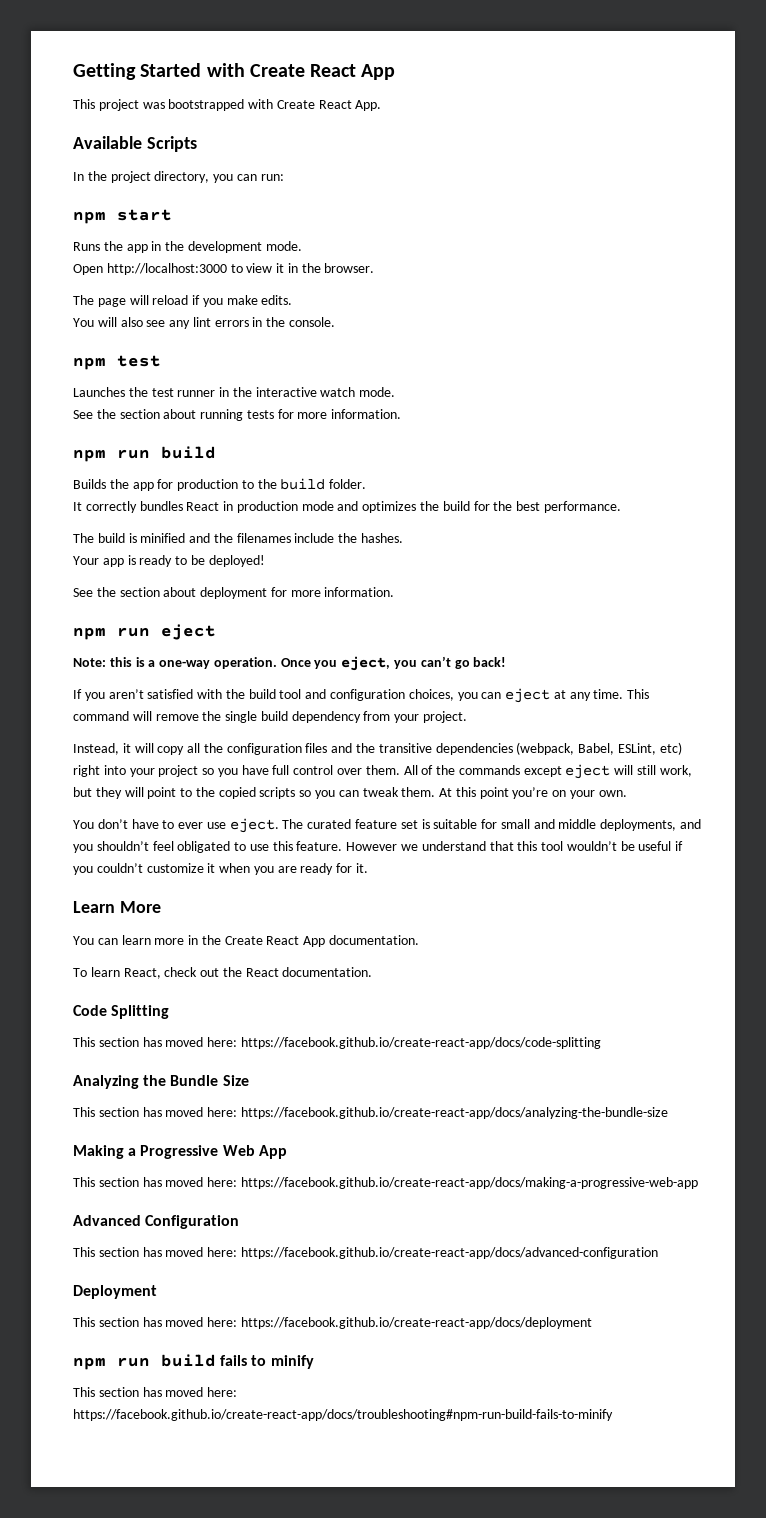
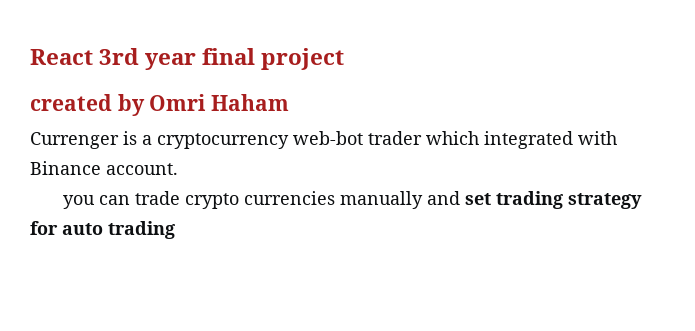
- Getting Started with Create React App
- This project was bootstrapped with Create React App.
- Available Scripts
- In the project directory, you can run:
- npm start
- Runs the app in the development mode.
- Open http://localhost:3000 to view it in the browser.
- The page will reload if you make edits.
- You will also see any lint errors in the console.
- npm test
- Launches the test runner in the interactive watch mode.
- See the section about running tests for more information.
- npm run build
- Builds the app for production to the build folder.
- It correctly bundles React in production mode and optimizes the build for the best performance.
- The build is minified and the filenames include the hashes.
- Your app is ready to be deployed!
- See the section about deployment for more information.
- npm run eject
- Note: this is a one-way operation. Once you eject, you can’t go back!
- If you aren’t satisfied with the build tool and configuration choices, you can eject at any time. This command will remove the single build dependency from your project.
- Instead, it will copy all the configuration files and the transitive dependencies (webpack, Babel, ESLint, etc) right into your project so you have full control over them. All of the commands except eject will still work, but they will point to the copied scripts so you can tweak them. At this point you’re on your own.
- You don’t have to ever use eject. The curated feature set is suitable for small and middle deployments, and you shouldn’t feel obligated to use this feature. However we understand that this tool wouldn’t be useful if you couldn’t customize it when you are ready for it.
- Learn More
- You can learn more in the Create React App documentation.
- To learn React, check out the React documentation.
- Code Splitting
- This section has moved here: https://facebook.github.io/create-react-app/docs/code-splitting
- Analyzing the Bundle Size
- This section has moved here: https://facebook.github.io/create-react-app/docs/analyzing-the-bundle-size
- Making a Progressive Web App
- This section has moved here: https://facebook.github.io/create-react-app/docs/making-a-progressive-web-app
- Advanced Configuration
- This section has moved here: https://facebook.github.io/create-react-app/docs/advanced-configuration
- Deployment
- This section has moved here: https://facebook.github.io/create-react-app/docs/deployment
- npm run build fails to minify
- This section has moved here: https://facebook.github.io/create-react-app/docs/troubleshooting#npm-run-build-fails-to-minify
+ React 3rd year final project
+ created by Omri Haham
+ Currenger is a cryptocurrency web-bot trader which integrated with Binance account.
+ you can trade crypto currencies manually and set trading strategy for auto trading

